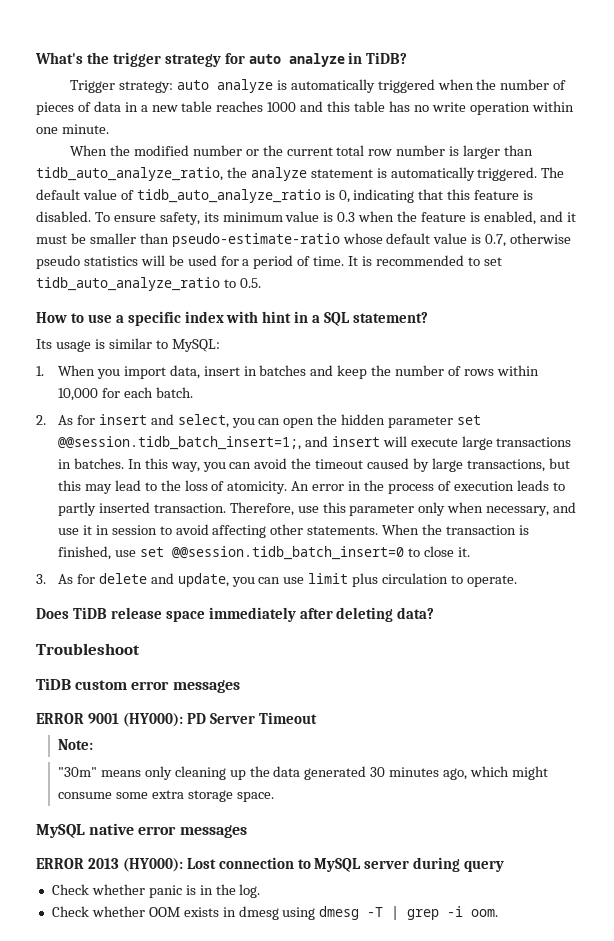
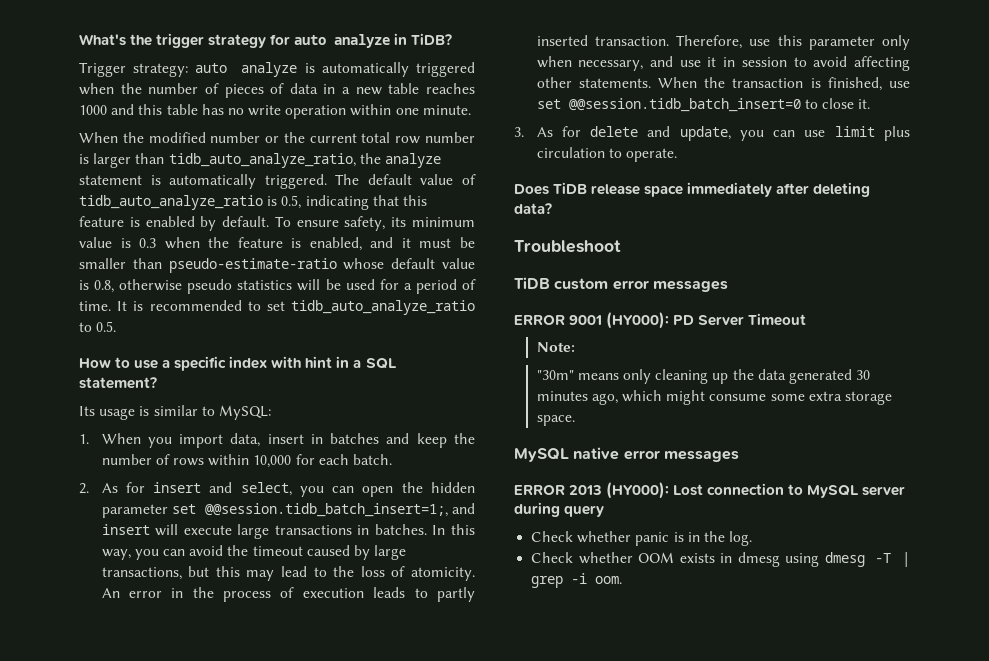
- The default value of tidb_auto_analyze_ratio is 0, indicating that this feature is disabled.
+ The default value of tidb_auto_analyze_ratio is 0.5, indicating that this feature is enabled by default.
- To ensure safety, its minimum value is 0.3 when the feature is enabled, and it must be smaller than pseudo-estimate-ratio whose default value is 0.7, otherwise pseudo statistics will be used for a period of time.
+ To ensure safety, its minimum value is 0.3 when the feature is enabled, and it must be smaller than pseudo-estimate-ratio whose default value is 0.8, otherwise pseudo statistics will be used for a period of time.

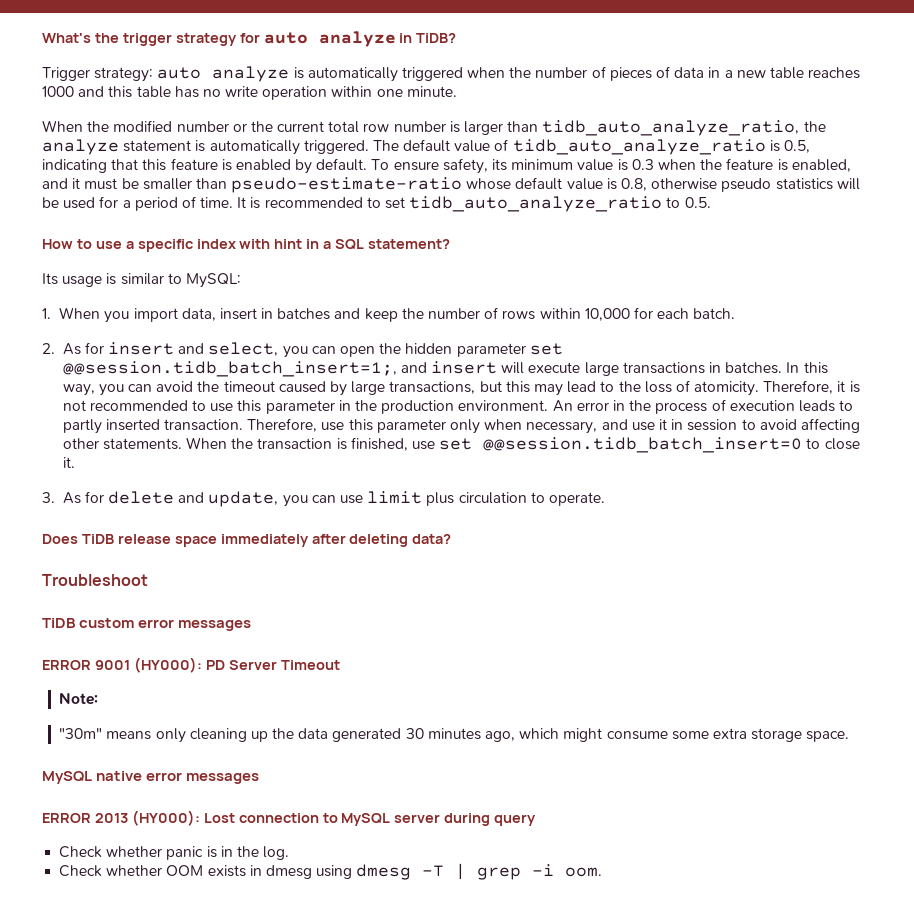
+ Therefore, it is not recommended to use this parameter in the production environment.

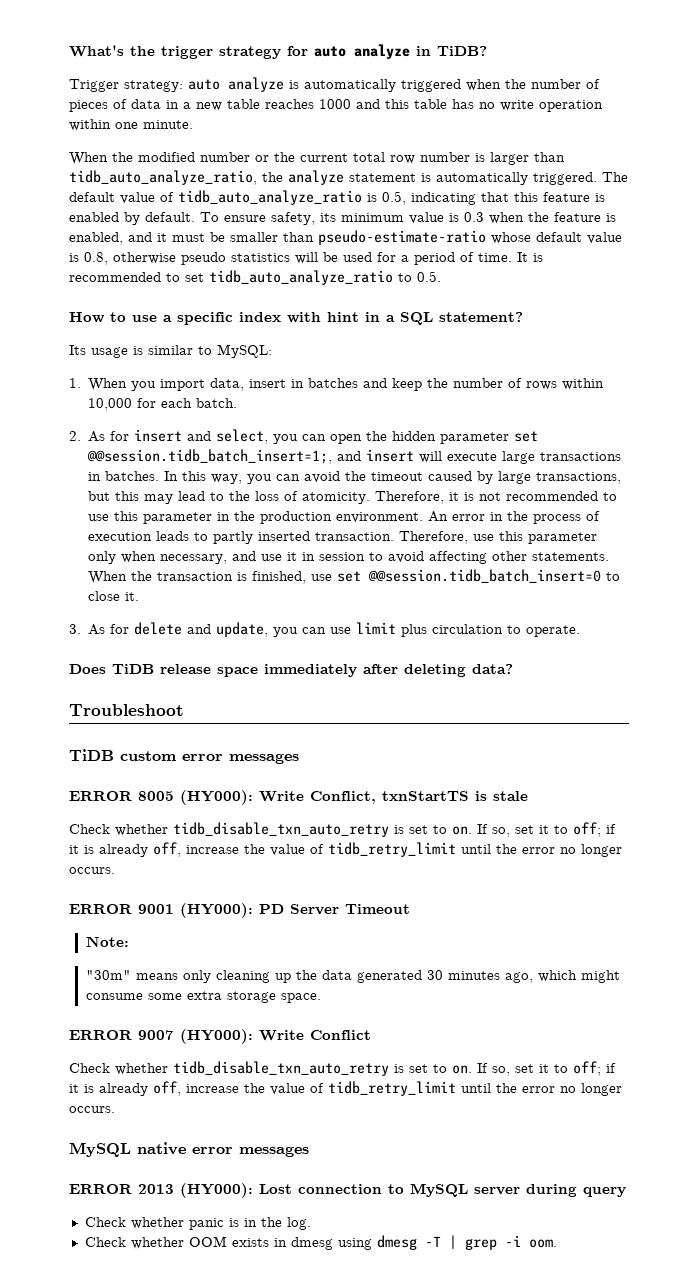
+ ERROR 8005 (HY000): Write Conflict, txnStartTS is stale
+ Check whether tidb_disable_txn_auto_retry is set to on. If so, set it to off; if it is already off, increase the value of tidb_retry_limit until the error no longer occurs.
+ ERROR 9007 (HY000): Write Conflict
+ Check whether tidb_disable_txn_auto_retry is set to on. If so, set it to off; if it is already off, increase the value of tidb_retry_limit until the error no longer occurs.

